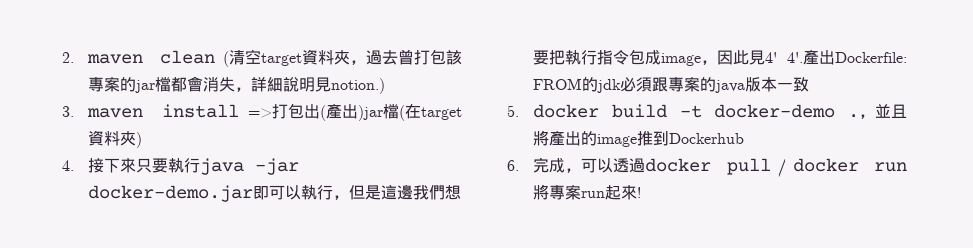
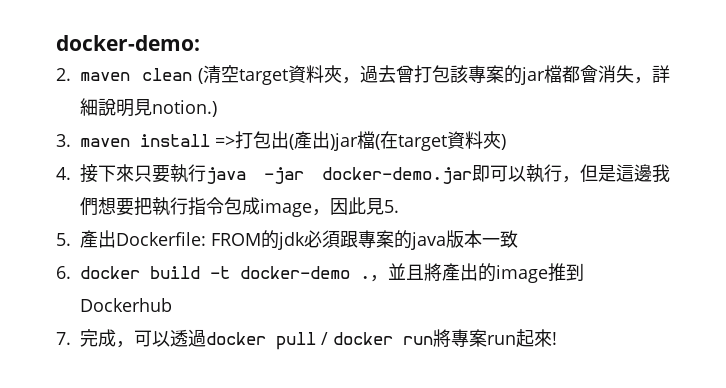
+ docker-demo:
- 4.接下來只要執行java -jar docker-demo.jar即可以執行，但是這邊我們想要把執行指令包成image，因此見4' 4'.產出Dockerfile: FROM的jdk必須跟專案的java版本一致
+ 4.接下來只要執行java -jar docker-demo.jar即可以執行，但是這邊我們想要把執行指令包成image，因此見5.
+ 5.產出Dockerfile: FROM的jdk必須跟專案的java版本一致
- 5. docker build -t docker-demo .
+ 6. docker build -t docker-demo .
- 6.完成，可以透過docker pull / docker run將專案run起來!
+ 7.完成，可以透過docker pull / docker run將專案run起來!

